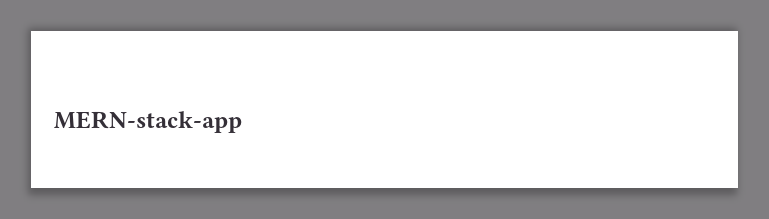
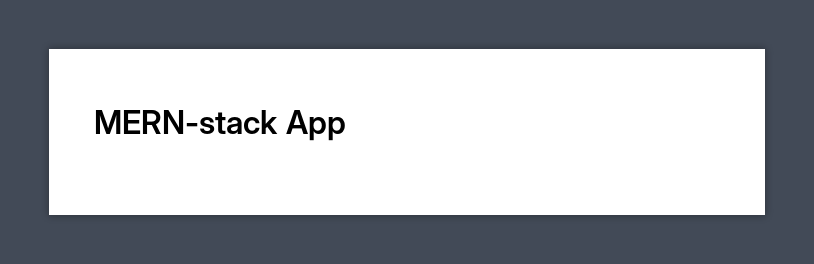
- MERN-stack-app
+ MERN-stack App

